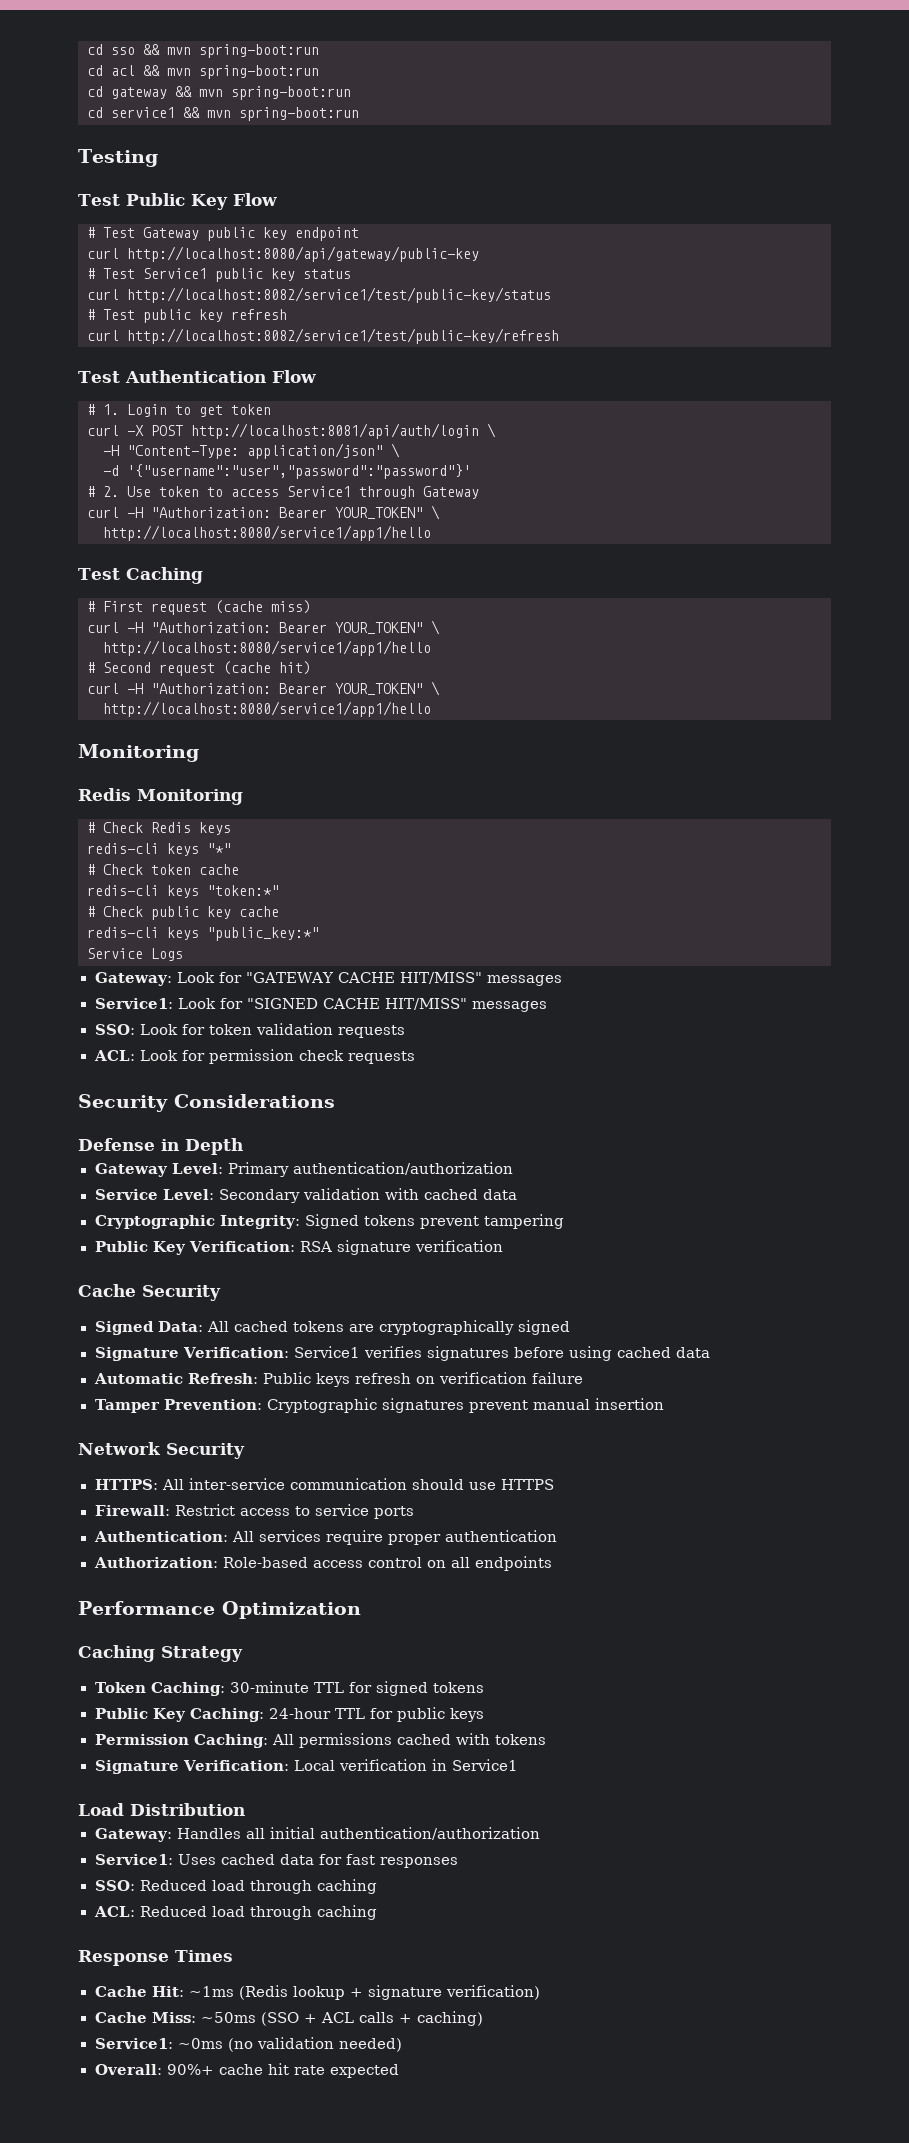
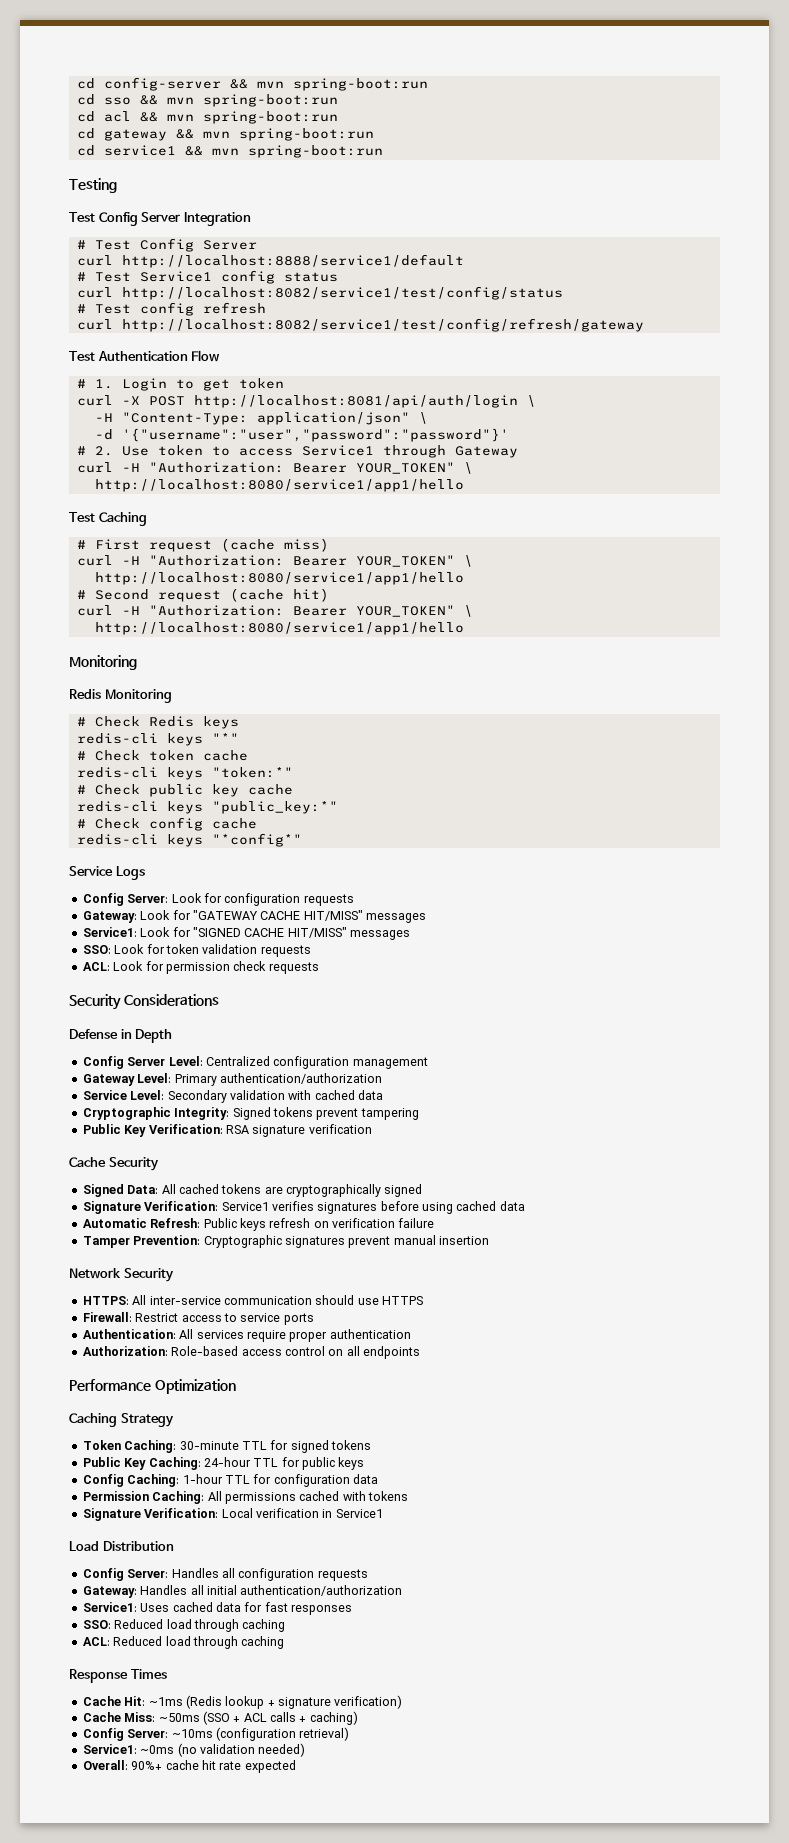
+ cd config-server && mvn spring-boot:run
- Test Public Key Flow
- # Test Gateway public key endpoint
- curl http://localhost:8080/api/gateway/public-key
+ Test Config Server Integration
+ # Test Config Server
+ curl http://localhost:8888/service1/default
- # Test Service1 public key status
+ # Test Service1 config status
- curl http://localhost:8082/service1/test/public-key/status
- # Test public key refresh
+ curl http://localhost:8082/service1/test/config/status
+ # Test config refresh
- curl http://localhost:8082/service1/test/public-key/refresh
+ curl http://localhost:8082/service1/test/config/refresh/gateway
+ # Check config cache
+ redis-cli keys "*config*"
  Service Logs
+ Config Server: Look for configuration requests
+ Config Server Level: Centralized configuration management
+ Config Caching: 1-hour TTL for configuration data
+ Config Server: Handles all configuration requests
+ Config Server: ~10ms (configuration retrieval)

